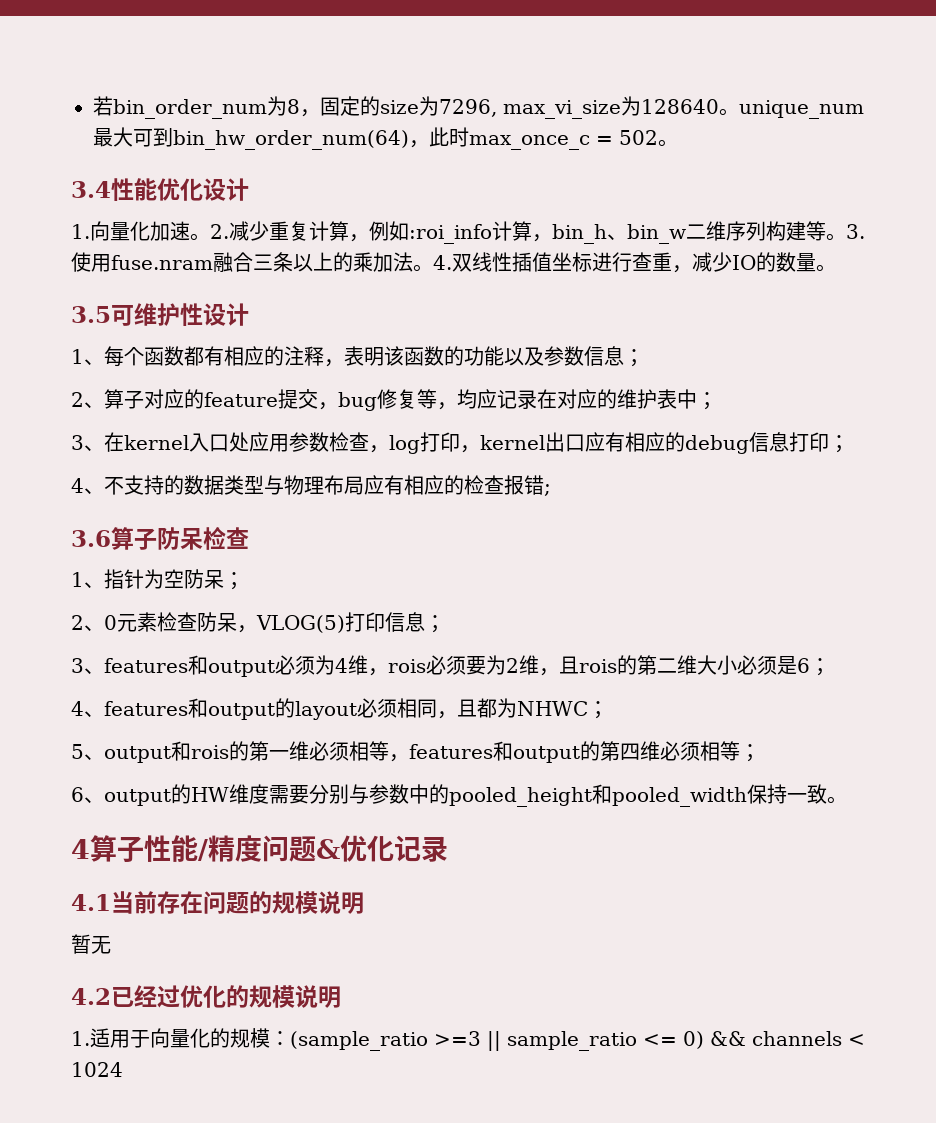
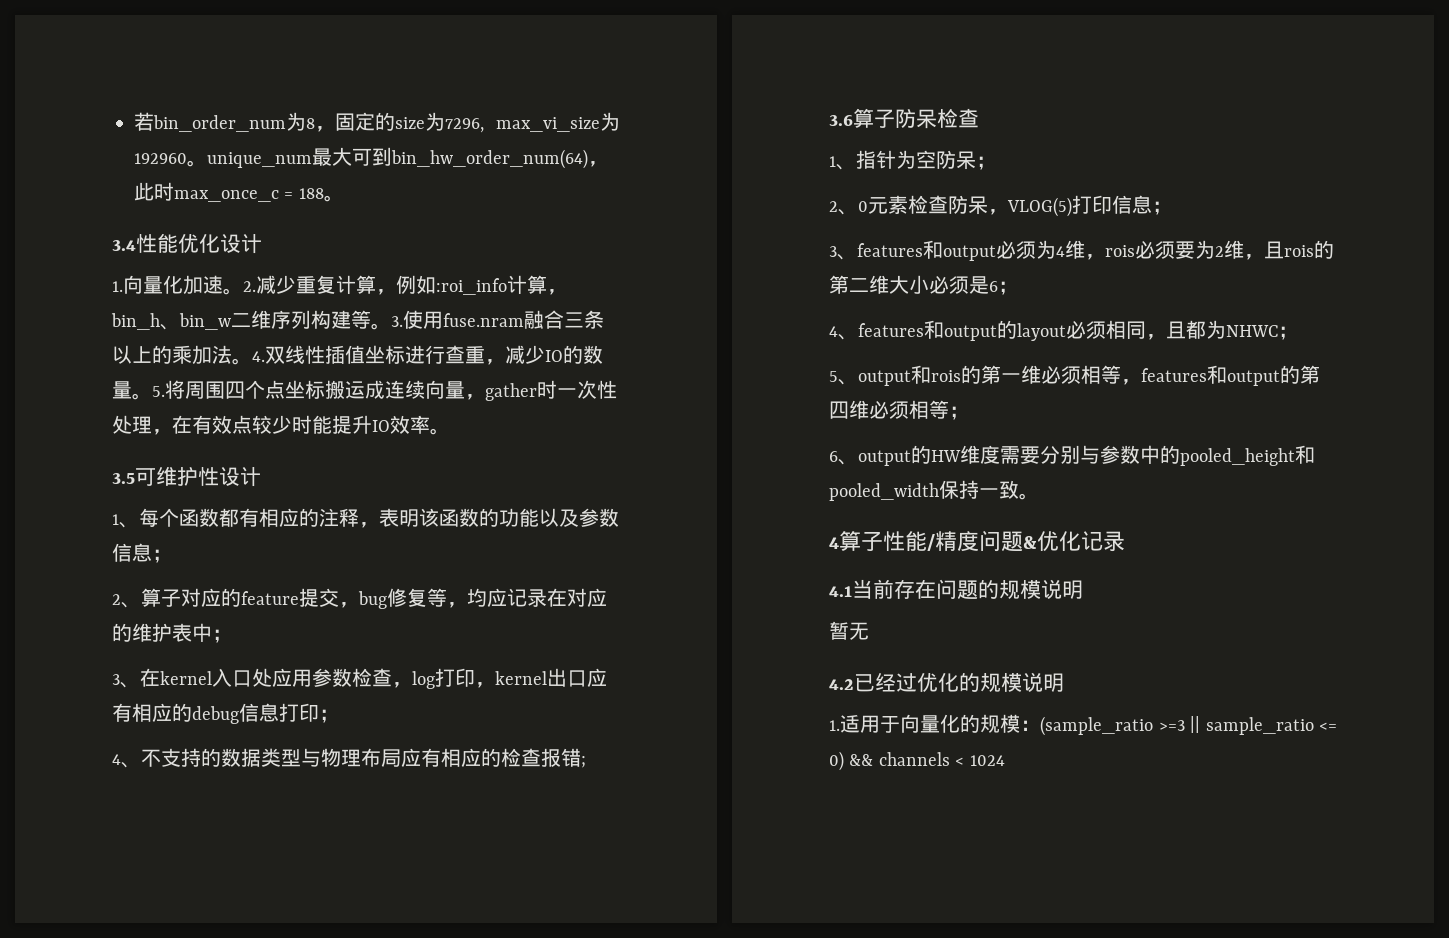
- 若bin_order_num为8，固定的size为7296, max_vi_size为128640。unique_num最大可到bin_hw_order_num(64)，此时max_once_c = 502。
+ 若bin_order_num为8，固定的size为7296, max_vi_size为192960。unique_num最大可到bin_hw_order_num(64)，此时max_once_c = 188。
+ 5.将周围四个点坐标搬运成连续向量，gather时一次性处理，在有效点较少时能提升IO效率。

